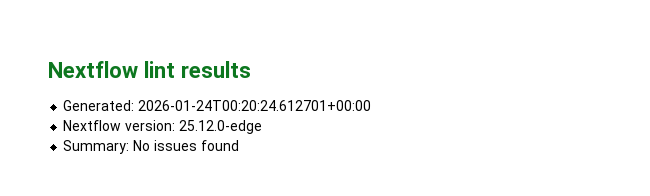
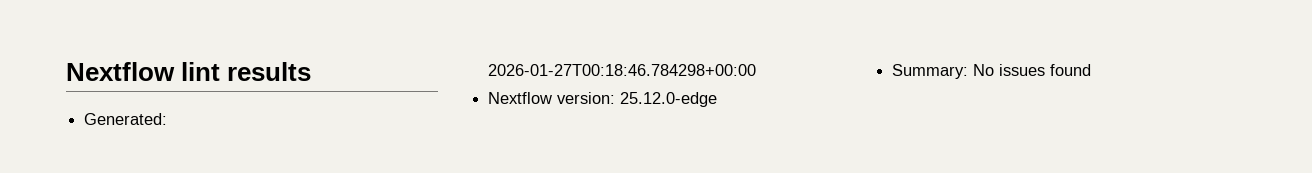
- Generated: 2026-01-24T00:20:24.612701+00:00
+ Generated: 2026-01-27T00:18:46.784298+00:00

